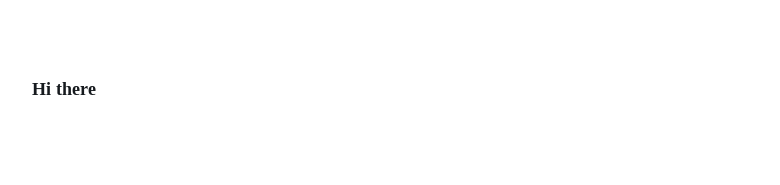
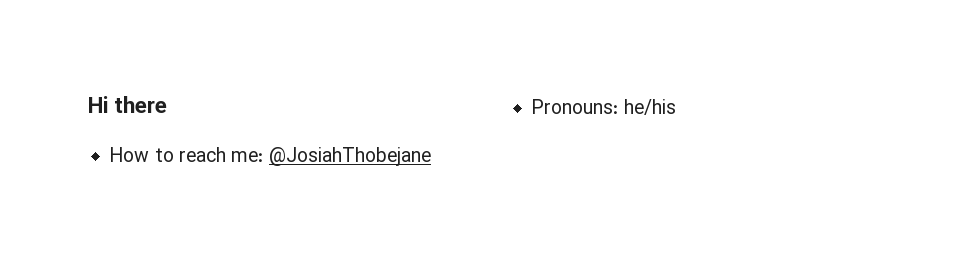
+ How to reach me: @JosiahThobejane
+ Pronouns: he/his

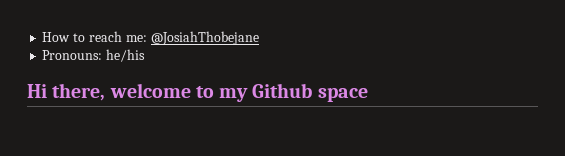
- Hi there
+ Hi there, welcome to my Github space

